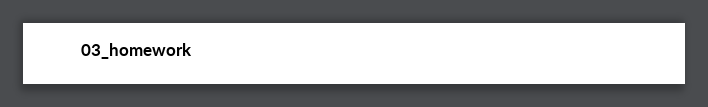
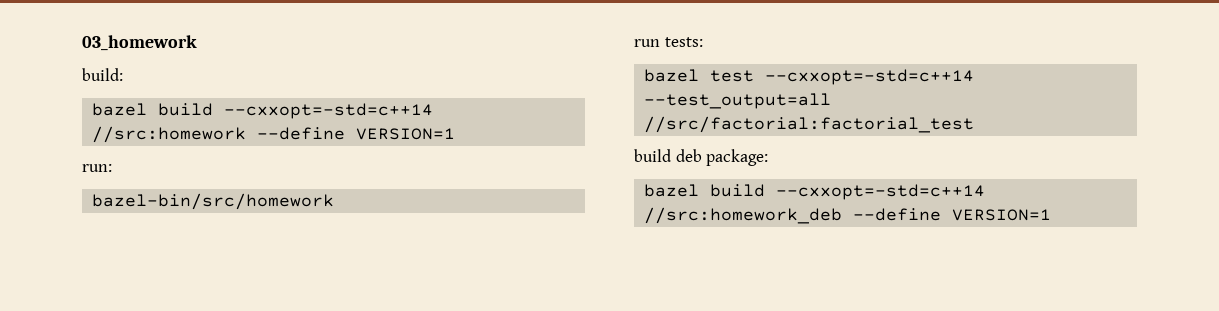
+ build:
+ bazel build --cxxopt=-std=c++14 //src:homework --define VERSION=1
+ run:
+ bazel-bin/src/homework
+ run tests:
+ bazel test --cxxopt=-std=c++14 --test_output=all //src/factorial:factorial_test
+ build deb package:
+ bazel build --cxxopt=-std=c++14 //src:homework_deb --define VERSION=1

